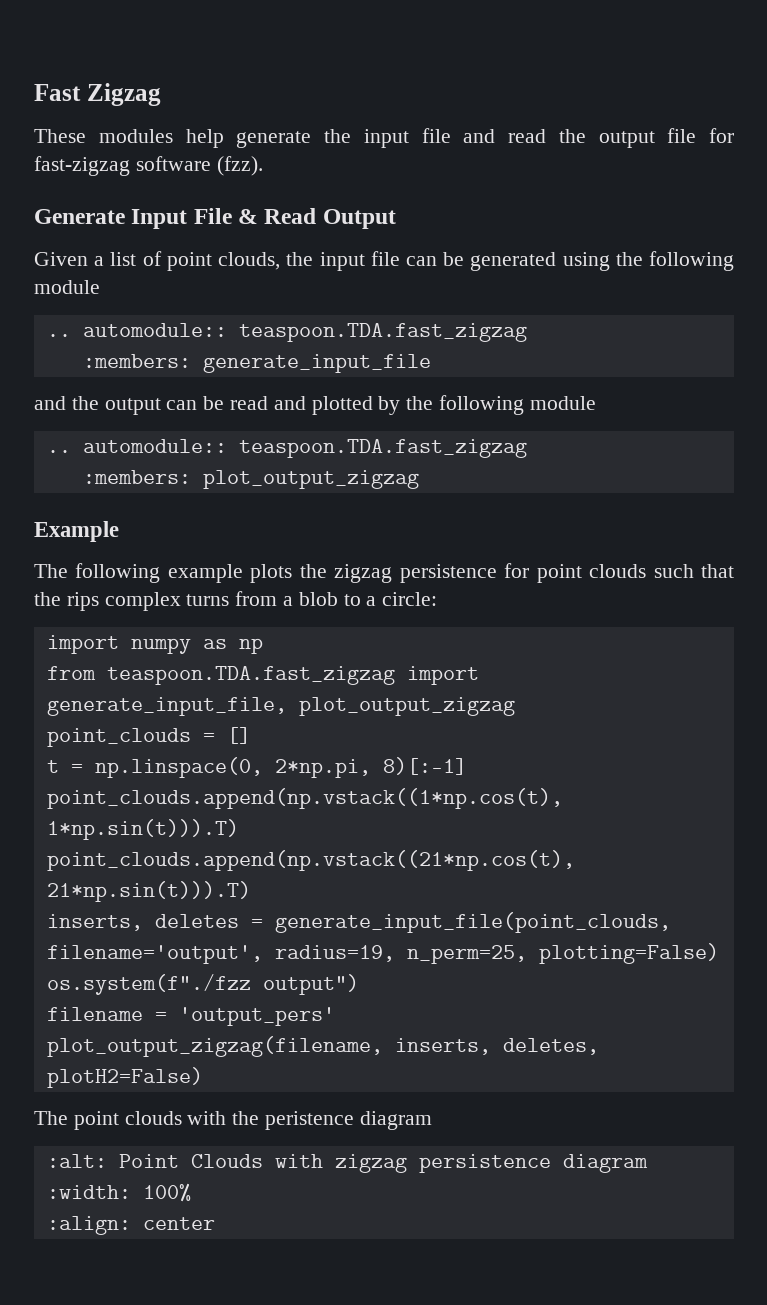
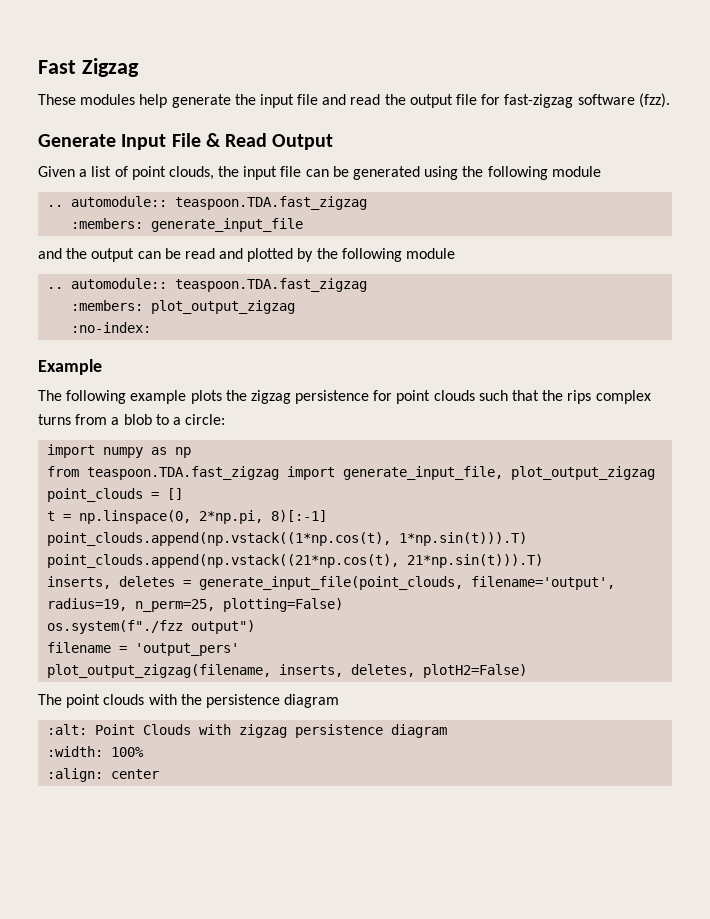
+ :no-index:
- The point clouds with the peristence diagram
+ The point clouds with the persistence diagram

